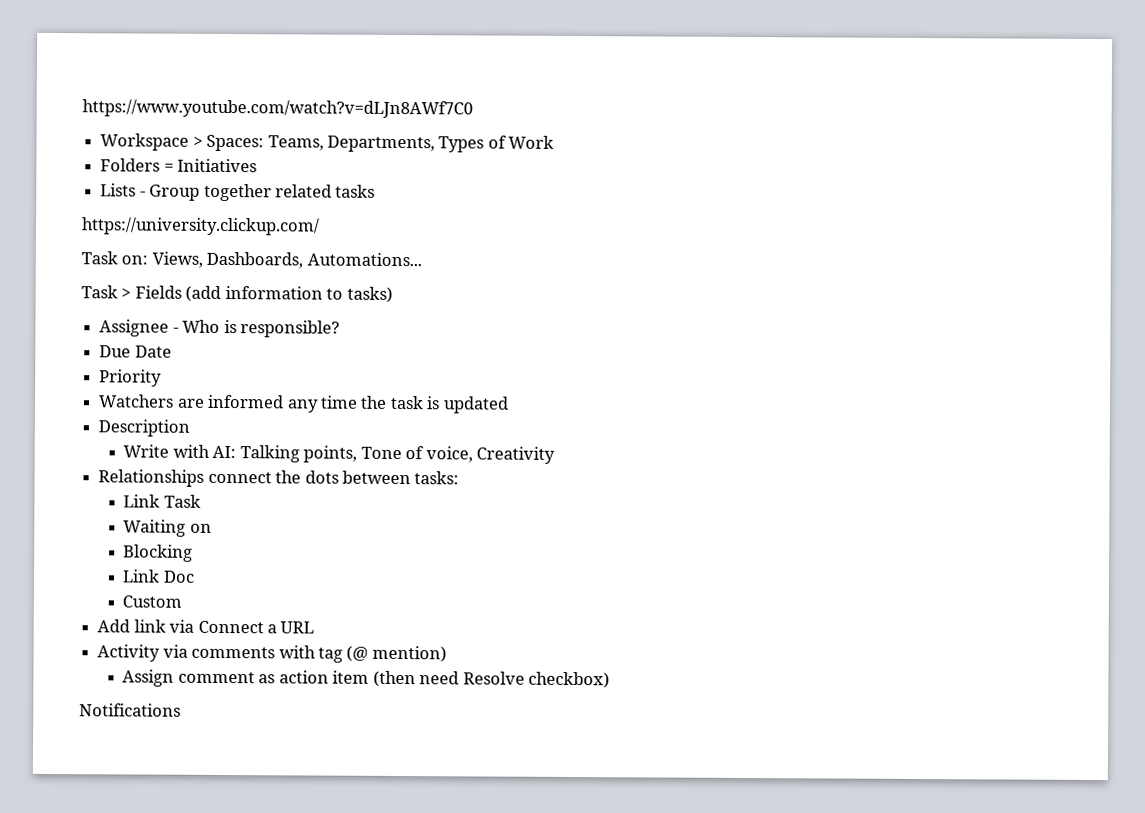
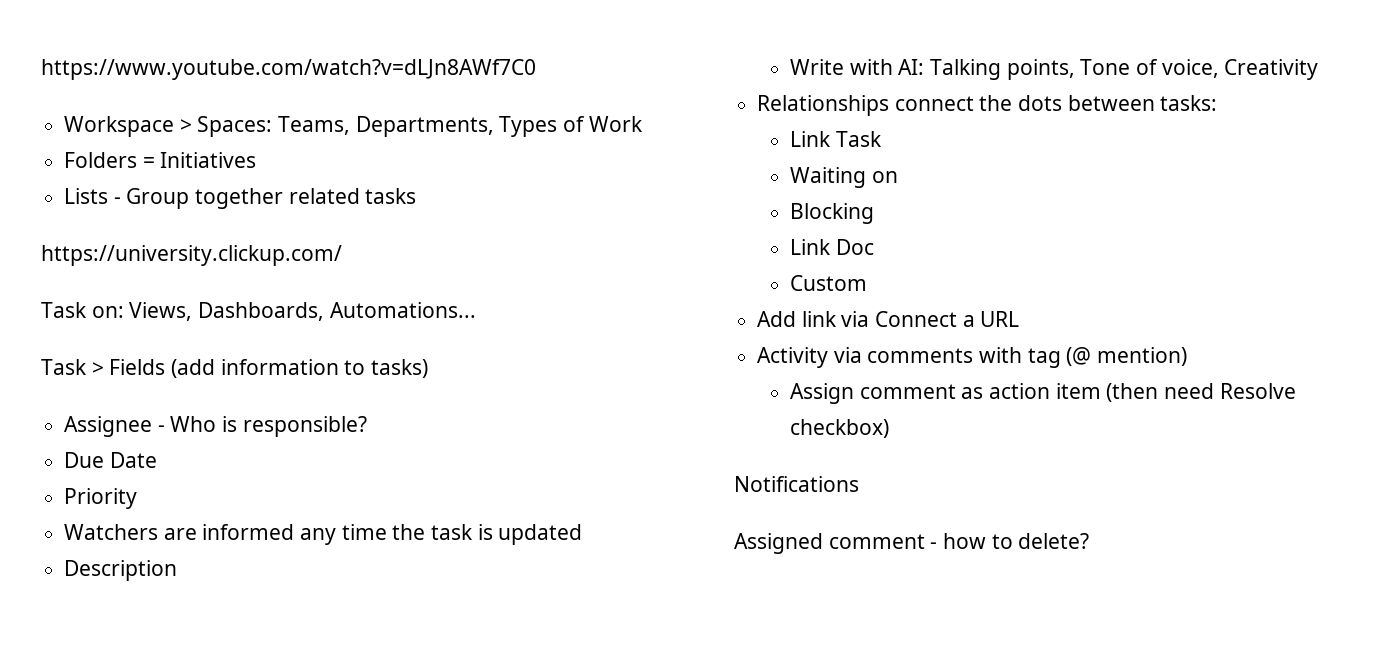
+ Assigned comment - how to delete?

